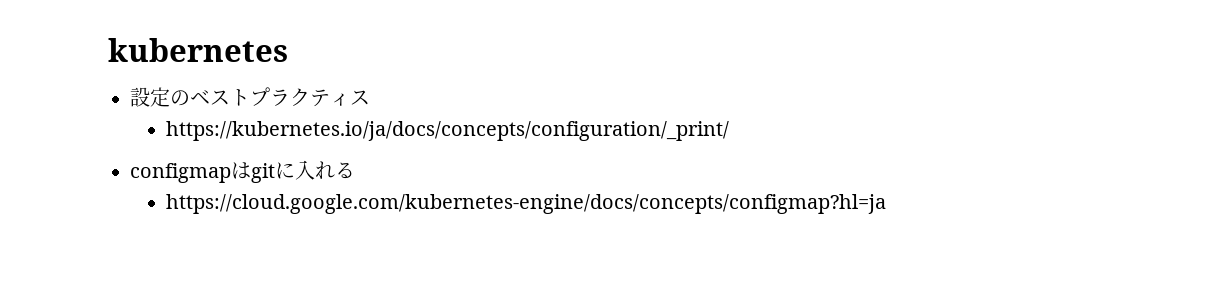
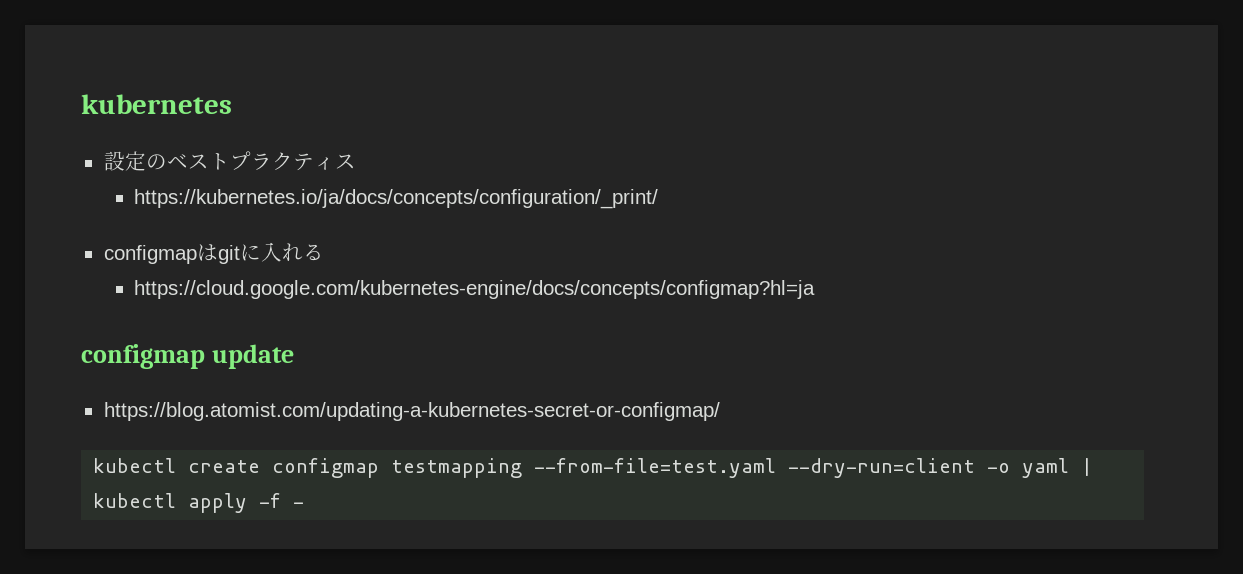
+ configmap update
+ https://blog.atomist.com/updating-a-kubernetes-secret-or-configmap/
+ kubectl create configmap testmapping --from-file=test.yaml --dry-run=client -o yaml | kubectl apply -f -

